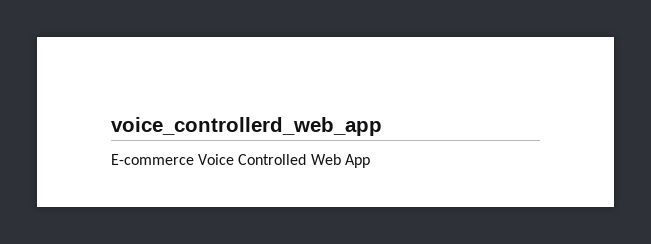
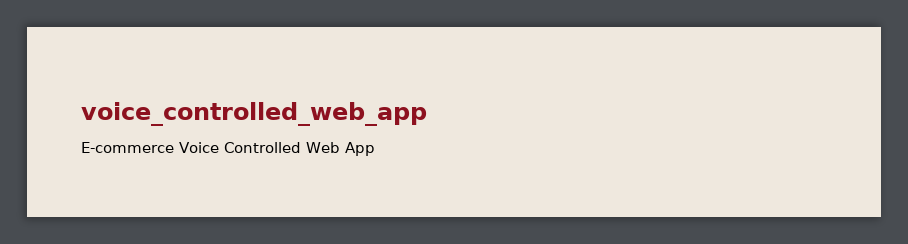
- voice_controllerd_web_app
+ voice_controlled_web_app

